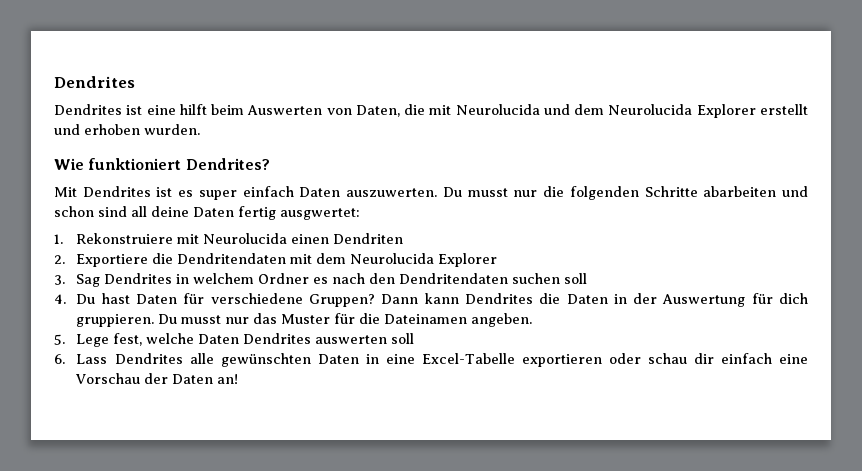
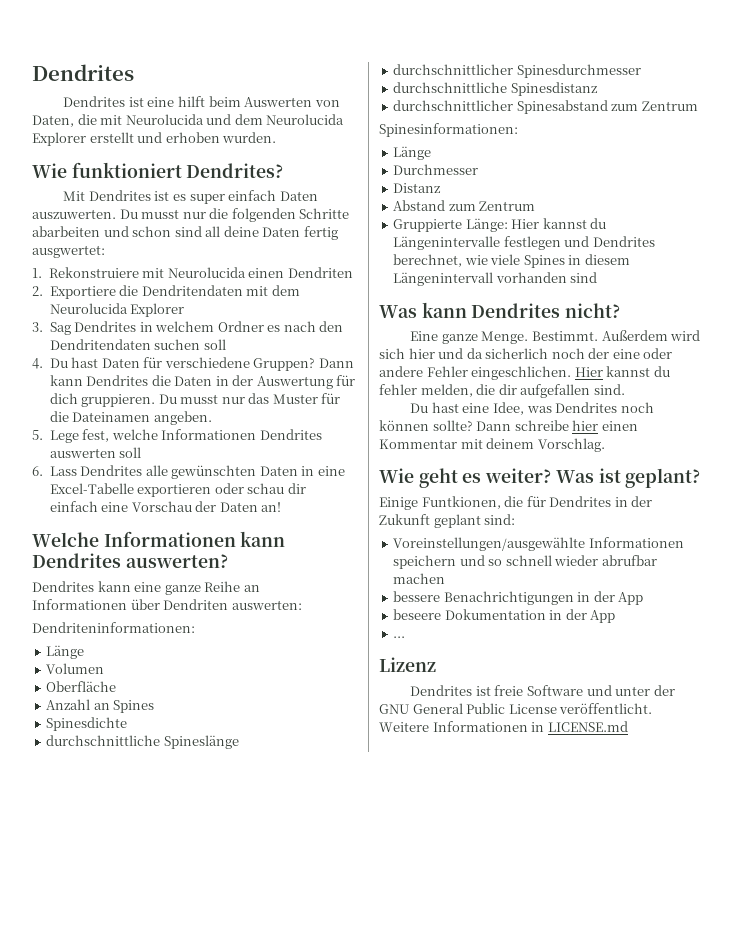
- 5. Lege fest, welche Daten Dendrites auswerten soll
+ 5. Lege fest, welche Informationen Dendrites auswerten soll
+ Welche Informationen kann Dendrites auswerten?
+ Dendrites kann eine ganze Reihe an Informationen über Dendriten auswerten:
+ Dendriteninformationen:
+ Länge
+ Volumen
+ Oberfläche
+ Anzahl an Spines
+ Spinesdichte
+ durchschnittliche Spineslänge
+ durchschnittlicher Spinesdurchmesser
+ durchschnittliche Spinesdistanz
+ durchschnittlicher Spinesabstand zum Zentrum
+ Spinesinformationen:
+ Länge
+ Durchmesser
+ Distanz
+ Abstand zum Zentrum
+ Gruppierte Länge: Hier kannst du Längenintervalle festlegen und Dendrites berechnet, wie viele Spines in diesem Längenintervall vorhanden sind
+ Was kann Dendrites nicht?
+ Eine ganze Menge. Bestimmt. Außerdem wird sich hier und da sicherlich noch der eine oder andere Fehler eingeschlichen. Hier kannst du fehler melden, die dir aufgefallen sind.
+ Du hast eine Idee, was Dendrites noch können sollte? Dann schreibe hier einen Kommentar mit deinem Vorschlag.
+ Wie geht es weiter? Was ist geplant?
+ Einige Funtkionen, die für Dendrites in der Zukunft geplant sind:
+ Voreinstellungen/ausgewählte Informationen speichern und so schnell wieder abrufbar machen
+ bessere Benachrichtigungen in der App
+ beseere Dokumentation in der App
+ ...
+ Lizenz
+ Dendrites ist freie Software und unter der GNU General Public License veröffentlicht. Weitere Informationen in LICENSE.md

